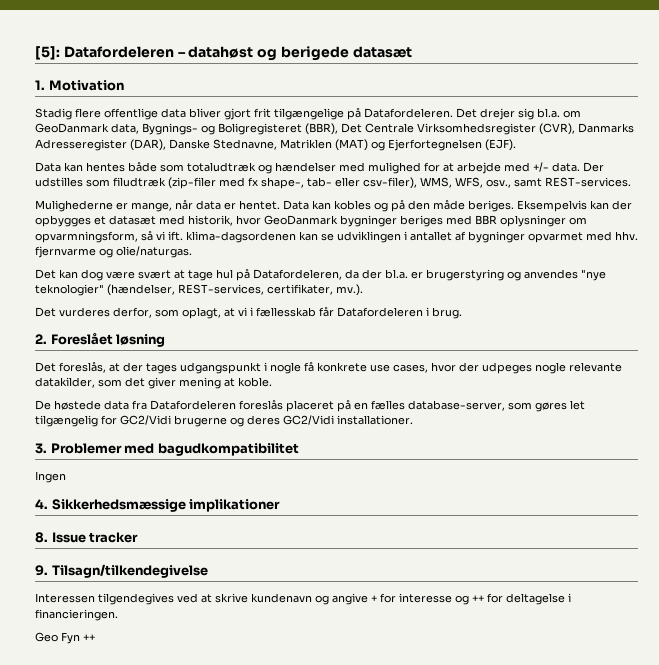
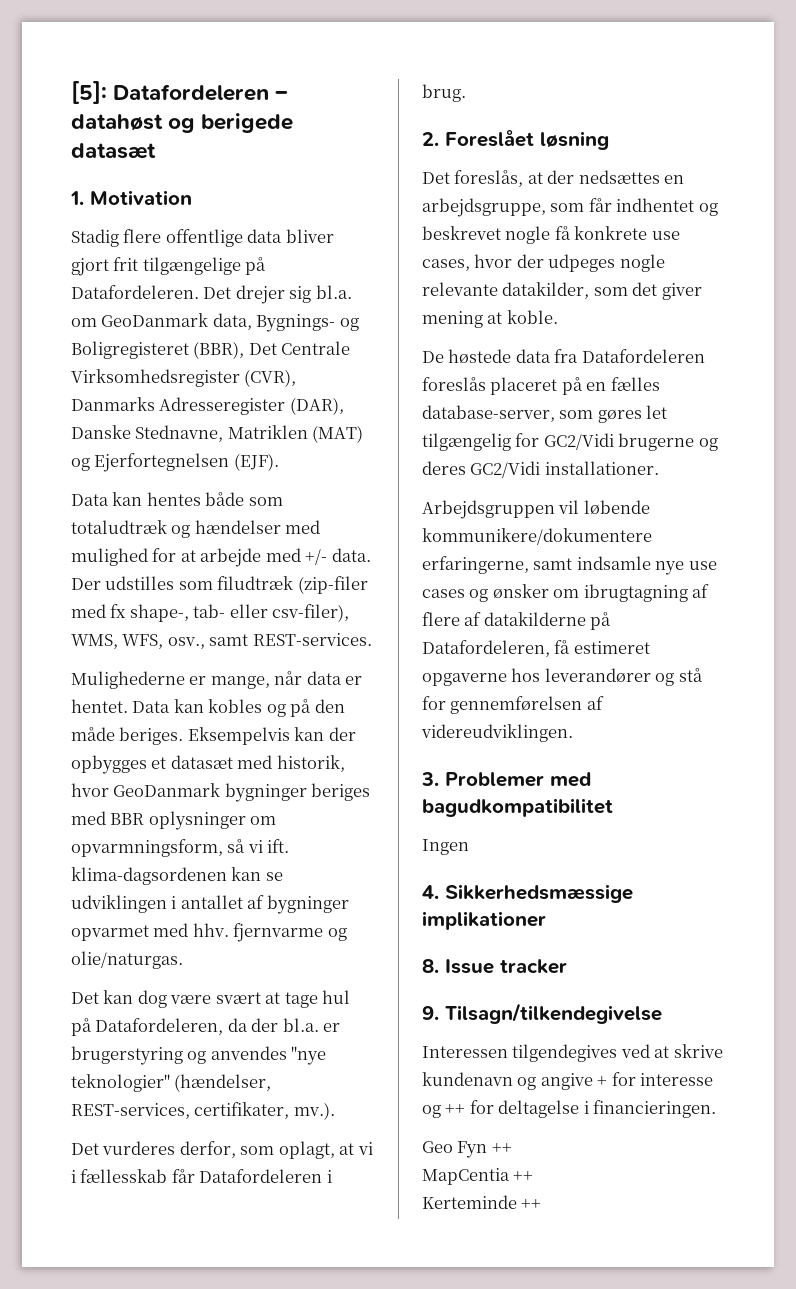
- Det foreslås, at der tages udgangspunkt i nogle få konkrete use cases, hvor der udpeges nogle relevante datakilder, som det giver mening at koble.
+ Det foreslås, at der nedsættes en arbejdsgruppe, som får indhentet og beskrevet nogle få konkrete use cases, hvor der udpeges nogle relevante datakilder, som det giver mening at koble.
+ Arbejdsgruppen vil løbende kommunikere/dokumentere erfaringerne, samt indsamle nye use cases og ønsker om ibrugtagning af flere af datakilderne på Datafordeleren, få estimeret opgaverne hos leverandører og stå for gennemførelsen af videreudviklingen.
+ MapCentia ++
+ Kerteminde ++

